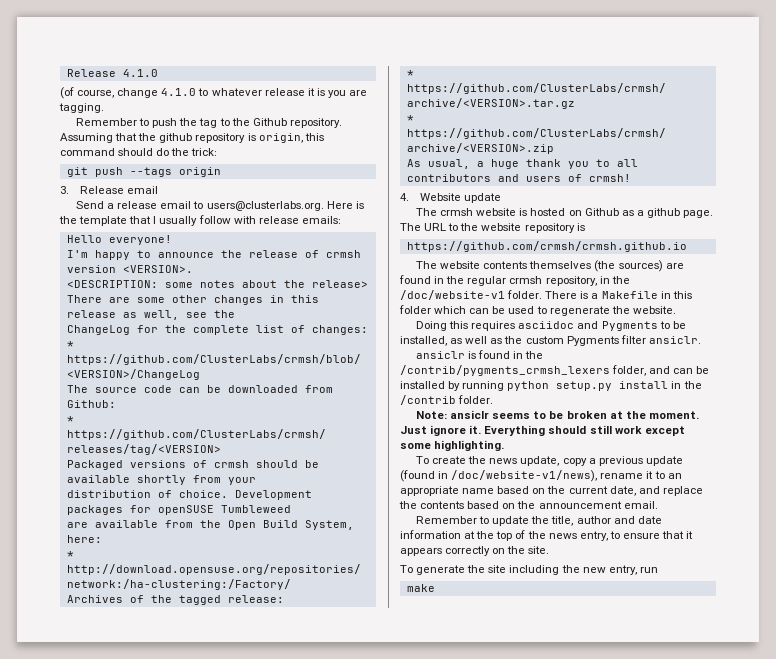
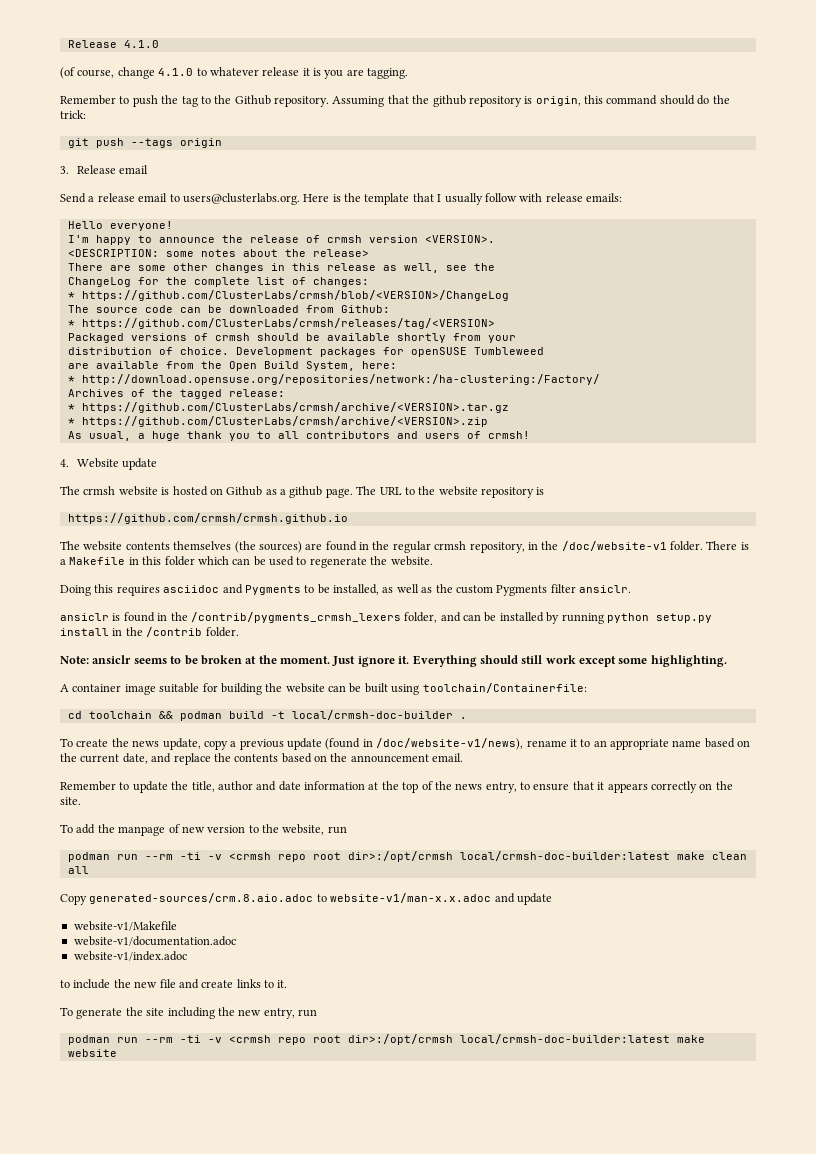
+ A container image suitable for building the website can be built using toolchain/Containerfile:
+ cd toolchain && podman build -t local/crmsh-doc-builder .
+ To add the manpage of new version to the website, run
+ podman run --rm -ti -v <crmsh repo root dir>:/opt/crmsh local/crmsh-doc-builder:latest make clean all
+ Copy generated-sources/crm.8.aio.adoc to website-v1/man-x.x.adoc and update
+ website-v1/Makefile
+ website-v1/documentation.adoc
+ website-v1/index.adoc
+ to include the new file and create links to it.
- make
+ podman run --rm -ti -v <crmsh repo root dir>:/opt/crmsh local/crmsh-doc-builder:latest make website

